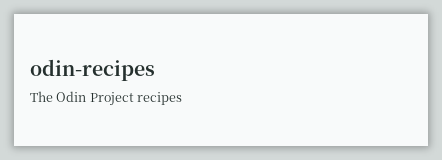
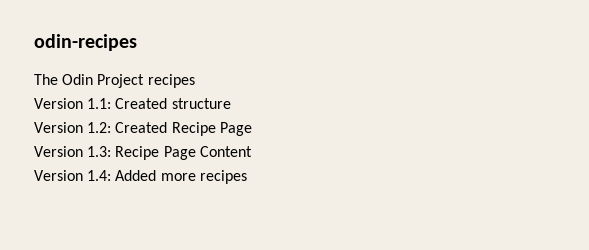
+ Version 1.1: Created structure
+ Version 1.2: Created Recipe Page
+ Version 1.3: Recipe Page Content
+ Version 1.4: Added more recipes

